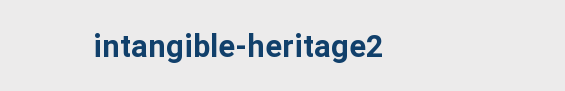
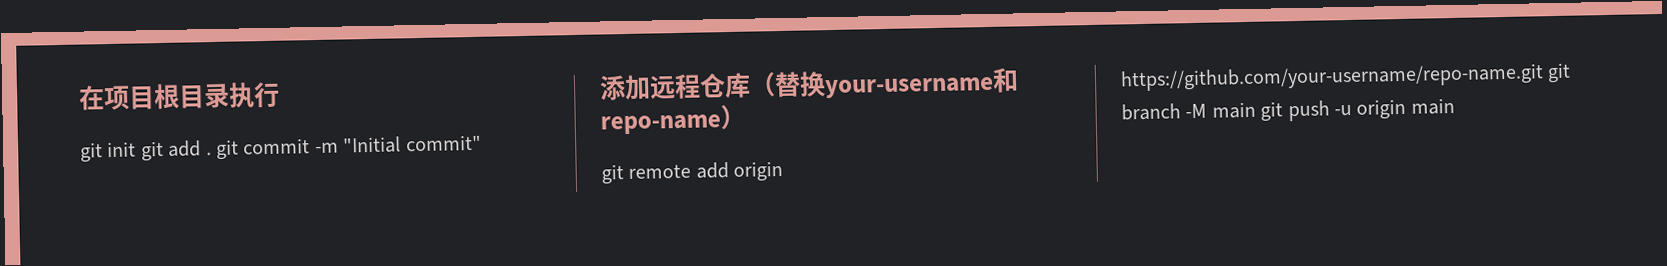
- intangible-heritage2
+ 在项目根目录执行
+ git init git add . git commit -m "Initial commit"
+ 添加远程仓库（替换your-username和repo-name）
+ git remote add origin https://github.com/your-username/repo-name.git git branch -M main git push -u origin main

